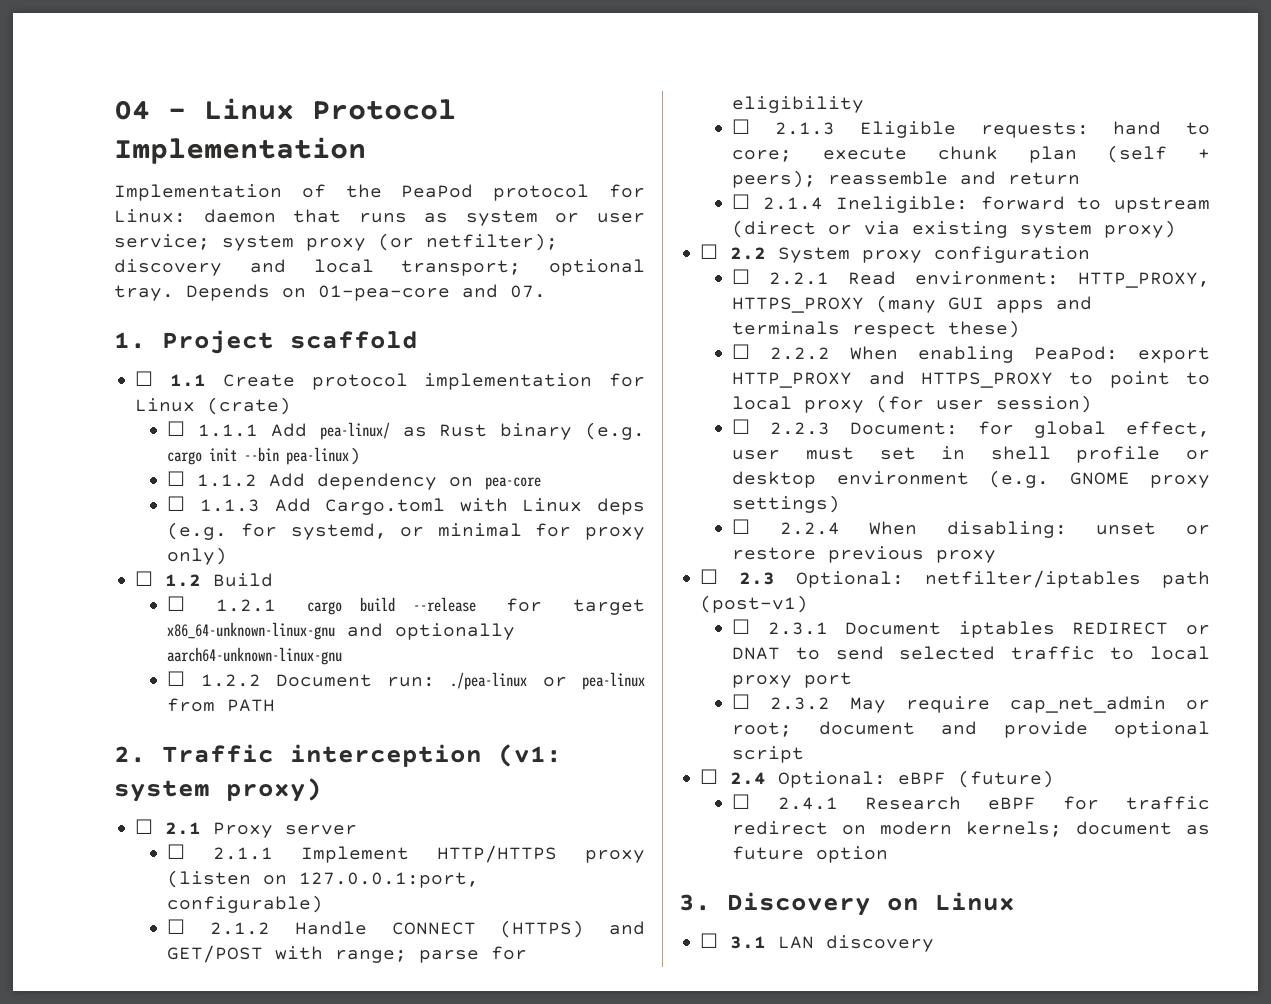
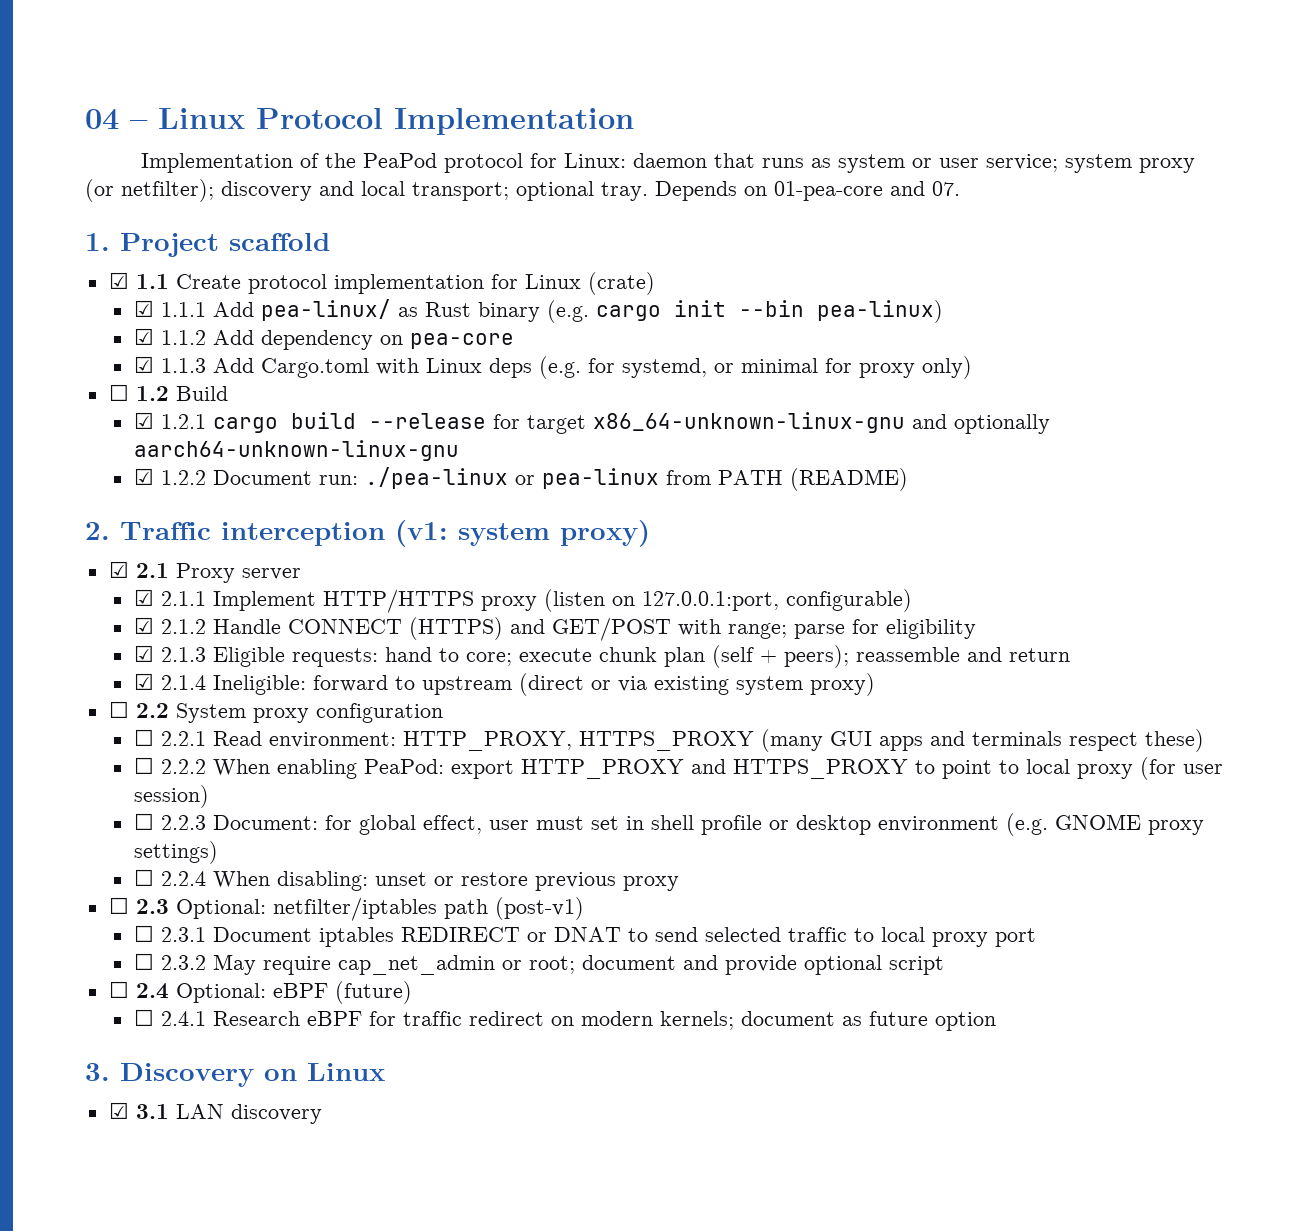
- ☐ 1.1 Create protocol implementation for Linux (crate)
+ ☑ 1.1 Create protocol implementation for Linux (crate)
- ☐ 1.1.1 Add pea-linux/ as Rust binary (e.g. cargo init --bin pea-linux)
+ ☑ 1.1.1 Add pea-linux/ as Rust binary (e.g. cargo init --bin pea-linux)
- ☐ 1.1.2 Add dependency on pea-core
+ ☑ 1.1.2 Add dependency on pea-core
- ☐ 1.1.3 Add Cargo.toml with Linux deps (e.g. for systemd, or minimal for proxy only)
+ ☑ 1.1.3 Add Cargo.toml with Linux deps (e.g. for systemd, or minimal for proxy only)
- ☐ 1.2.1 cargo build --release for target x86_64-unknown-linux-gnu and optionally aarch64-unknown-linux-gnu
+ ☑ 1.2.1 cargo build --release for target x86_64-unknown-linux-gnu and optionally aarch64-unknown-linux-gnu
- ☐ 1.2.2 Document run: ./pea-linux or pea-linux from PATH
+ ☑ 1.2.2 Document run: ./pea-linux or pea-linux from PATH (README)
- ☐ 2.1 Proxy server
+ ☑ 2.1 Proxy server
- ☐ 2.1.1 Implement HTTP/HTTPS proxy (listen on 127.0.0.1:port, configurable)
+ ☑ 2.1.1 Implement HTTP/HTTPS proxy (listen on 127.0.0.1:port, configurable)
- ☐ 2.1.2 Handle CONNECT (HTTPS) and GET/POST with range; parse for eligibility
+ ☑ 2.1.2 Handle CONNECT (HTTPS) and GET/POST with range; parse for eligibility
- ☐ 2.1.3 Eligible requests: hand to core; execute chunk plan (self + peers); reassemble and return
+ ☑ 2.1.3 Eligible requests: hand to core; execute chunk plan (self + peers); reassemble and return
- ☐ 2.1.4 Ineligible: forward to upstream (direct or via existing system proxy)
+ ☑ 2.1.4 Ineligible: forward to upstream (direct or via existing system proxy)
- ☐ 3.1 LAN discovery
+ ☑ 3.1 LAN discovery

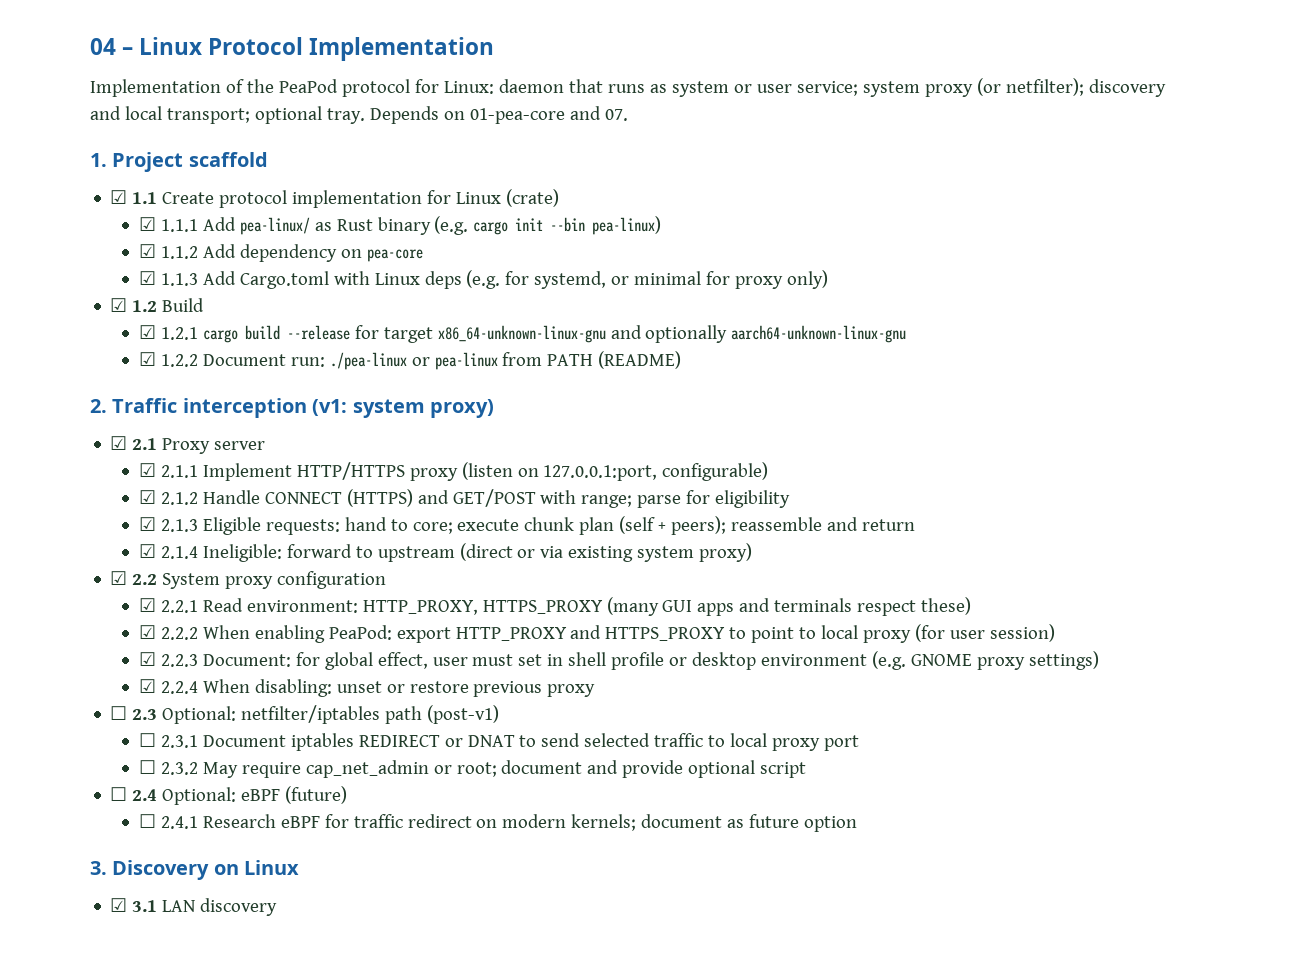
- ☐ 1.2 Build
+ ☑ 1.2 Build
- ☐ 2.2 System proxy configuration
+ ☑ 2.2 System proxy configuration
- ☐ 2.2.1 Read environment: HTTP_PROXY, HTTPS_PROXY (many GUI apps and terminals respect these)
+ ☑ 2.2.1 Read environment: HTTP_PROXY, HTTPS_PROXY (many GUI apps and terminals respect these)
- ☐ 2.2.2 When enabling PeaPod: export HTTP_PROXY and HTTPS_PROXY to point to local proxy (for user session)
+ ☑ 2.2.2 When enabling PeaPod: export HTTP_PROXY and HTTPS_PROXY to point to local proxy (for user session)
- ☐ 2.2.3 Document: for global effect, user must set in shell profile or desktop environment (e.g. GNOME proxy settings)
+ ☑ 2.2.3 Document: for global effect, user must set in shell profile or desktop environment (e.g. GNOME proxy settings)
- ☐ 2.2.4 When disabling: unset or restore previous proxy
+ ☑ 2.2.4 When disabling: unset or restore previous proxy

